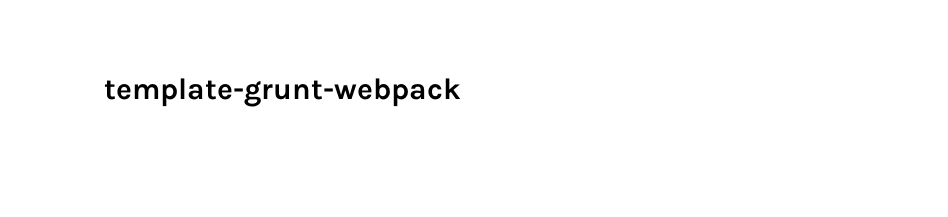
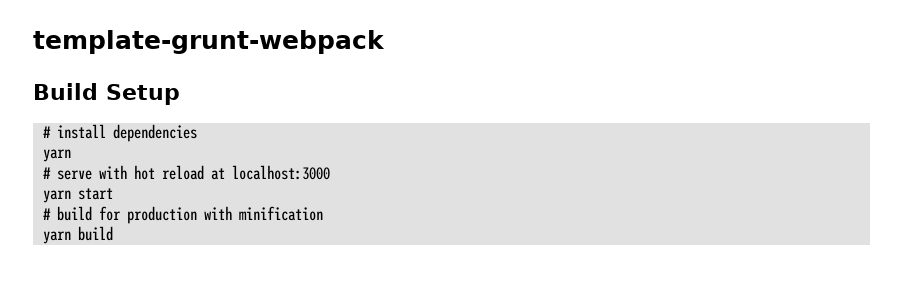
+ Build Setup
+ # install dependencies
+ yarn
+ # serve with hot reload at localhost:3000
+ yarn start
+ # build for production with minification
+ yarn build

